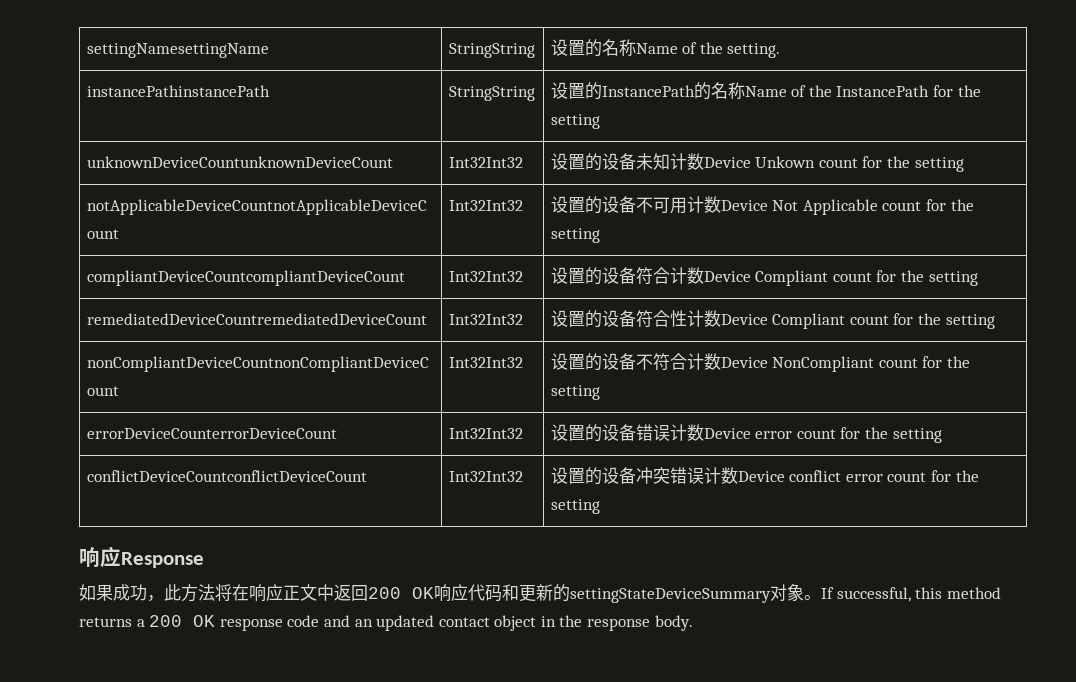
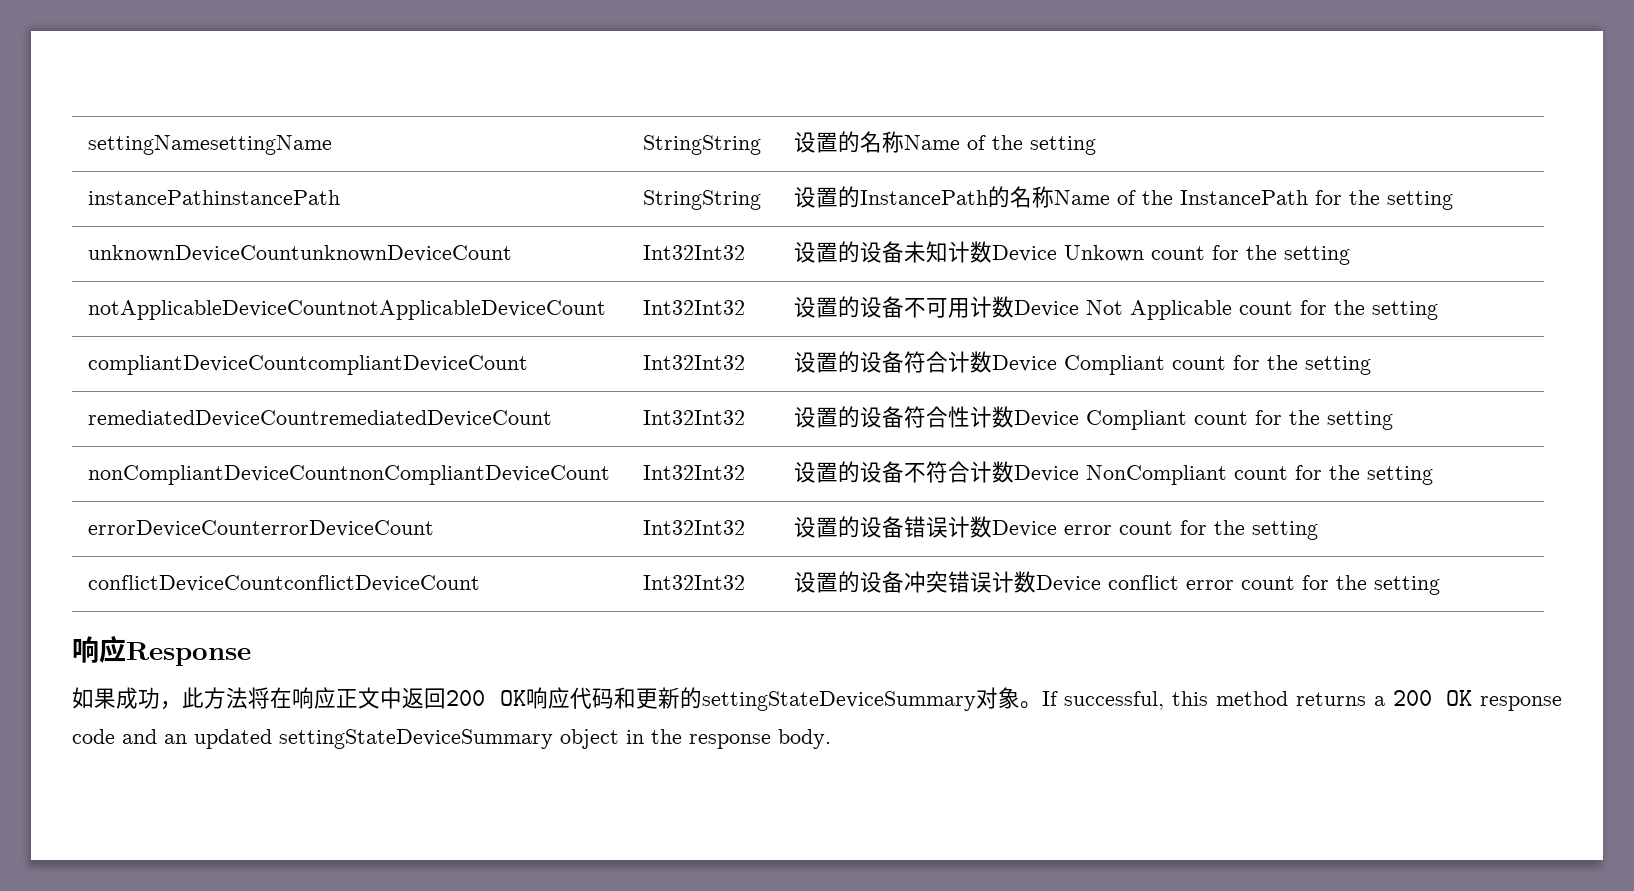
- settingNamesettingName | StringString | 设置的名称Name of the setting.
+ settingNamesettingName | StringString | 设置的名称Name of the setting
- If successful, this method returns a 200 OK response code and an updated contact object in the response body.
+ If successful, this method returns a 200 OK response code and an updated settingStateDeviceSummary object in the response body.

